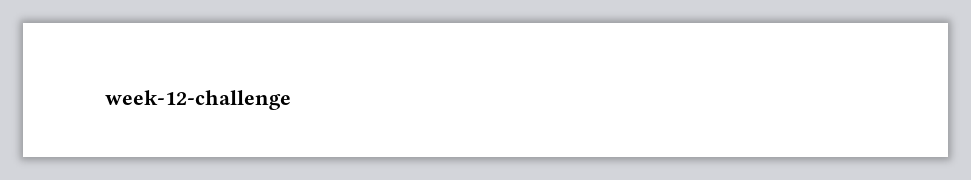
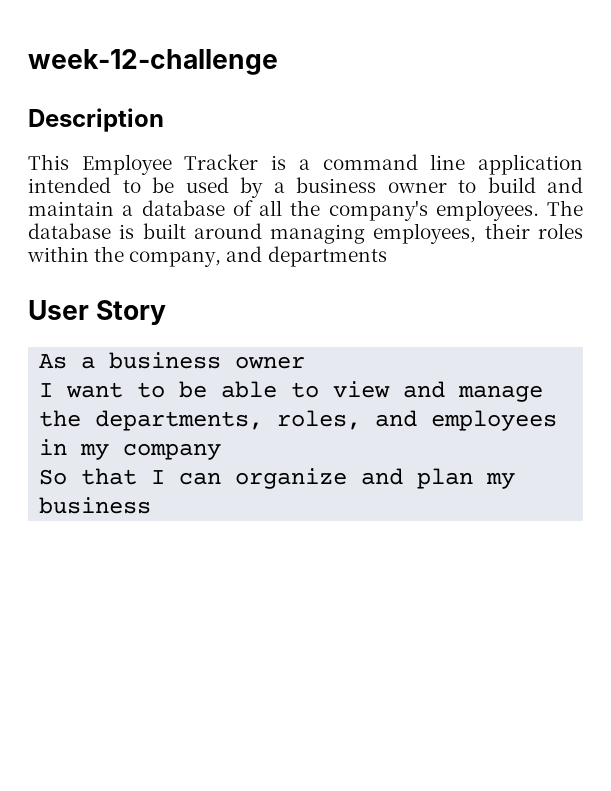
+ Description
+ This Employee Tracker is a command line application intended to be used by a business owner to build and maintain a database of all the company's employees. The database is built around managing employees, their roles within the company, and departments
+ User Story
+ As a business owner
+ I want to be able to view and manage the departments, roles, and employees in my company
+ So that I can organize and plan my business

